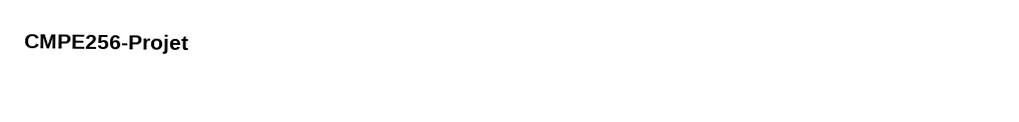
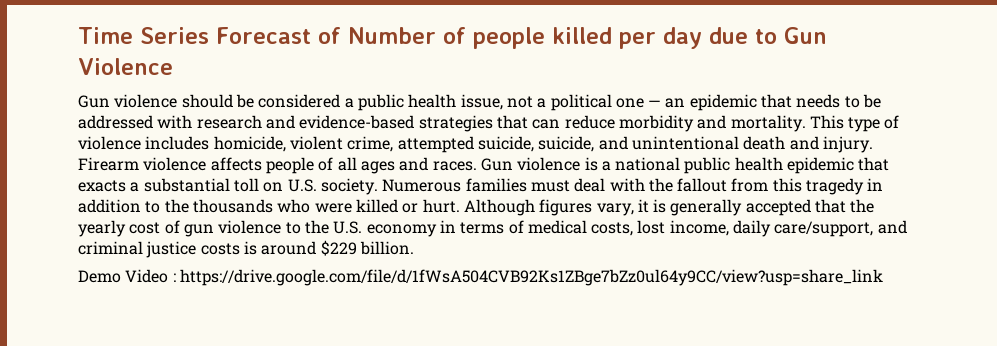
- CMPE256-Projet
+ Time Series Forecast of Number of people killed per day due to Gun Violence
+ Gun violence should be considered a public health issue, not a political one — an epidemic that needs to be addressed with research and evidence-based strategies that can reduce morbidity and mortality. This type of violence includes homicide, violent crime, attempted suicide, suicide, and unintentional death and injury. Firearm violence affects people of all ages and races. Gun violence is a national public health epidemic that exacts a substantial toll on U.S. society. Numerous families must deal with the fallout from this tragedy in addition to the thousands who were killed or hurt. Although figures vary, it is generally accepted that the yearly cost of gun violence to the U.S. economy in terms of medical costs, lost income, daily care/support, and criminal justice costs is around $229 billion.
+ Demo Video : https://drive.google.com/file/d/1fWsA504CVB92Ks1ZBge7bZz0ul64y9CC/view?usp=share_link

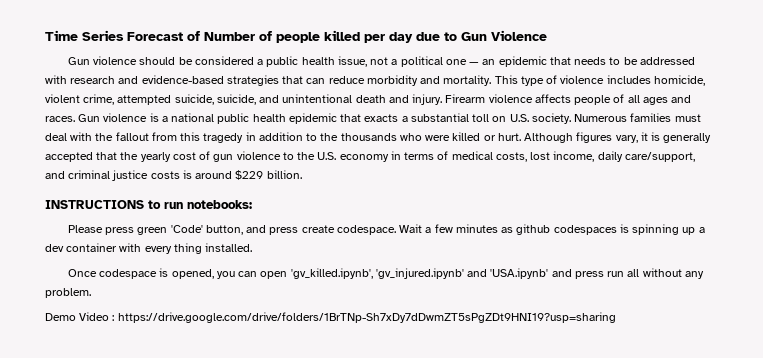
+ INSTRUCTIONS to run notebooks:
+ Please press green 'Code' button, and press create codespace. Wait a few minutes as github codespaces is spinning up a dev container with every thing installed.
+ Once codespace is opened, you can open 'gv_killed.ipynb', 'gv_injured.ipynb' and 'USA.ipynb' and press run all without any problem.
- Demo Video : https://drive.google.com/file/d/1fWsA504CVB92Ks1ZBge7bZz0ul64y9CC/view?usp=share_link
+ Demo Video : https://drive.google.com/drive/folders/1BrTNp-Sh7xDy7dDwmZT5sPgZDt9HNI19?usp=sharing

